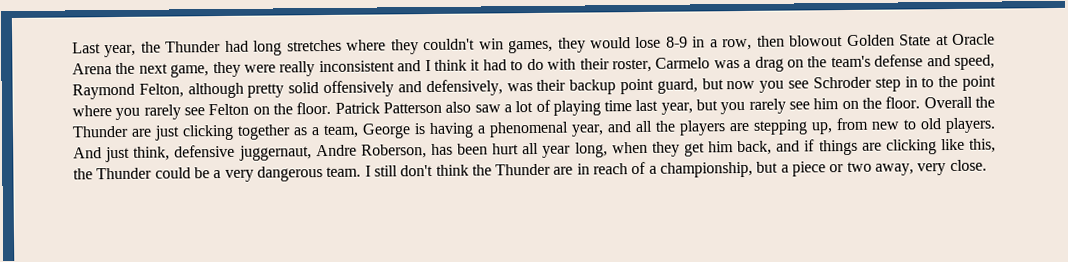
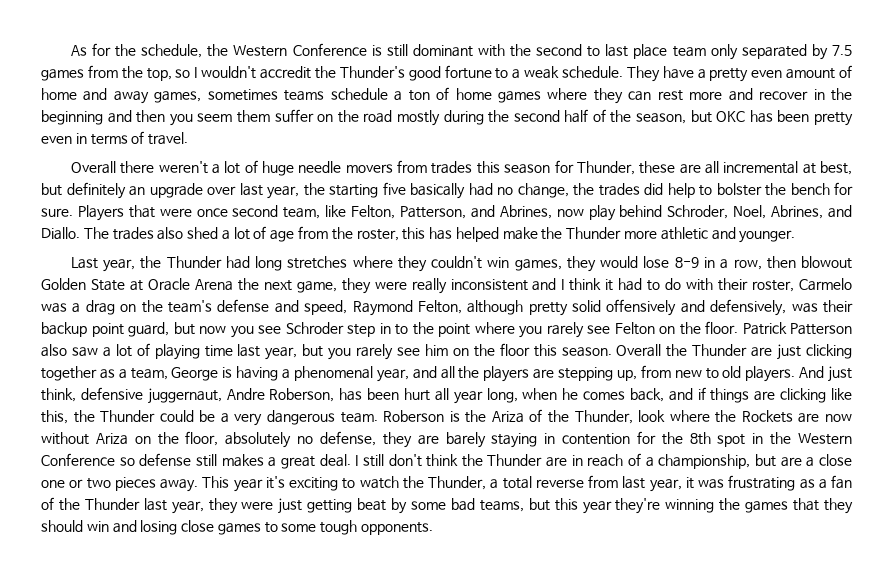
+ As for the schedule, the Western Conference is still dominant with the second to last place team only separated by 7.5 games from the top, so I wouldn't accredit the Thunder's good fortune to a weak schedule. They have a pretty even amount of home and away games, sometimes teams schedule a ton of home games where they can rest more and recover in the beginning and then you seem them suffer on the road mostly during the second half of the season, but OKC has been pretty even in terms of travel.
+ Overall there weren't a lot of huge needle movers from trades this season for Thunder, these are all incremental at best, but definitely an upgrade over last year, the starting five basically had no change, the trades did help to bolster the bench for sure. Players that were once second team, like Felton, Patterson, and Abrines, now play behind Schroder, Noel, Abrines, and Diallo. The trades also shed a lot of age from the roster, this has helped make the Thunder more athletic and younger.
- Patrick Patterson also saw a lot of playing time last year, but you rarely see him on the floor.
+ Patrick Patterson also saw a lot of playing time last year, but you rarely see him on the floor this season.
- And just think, defensive juggernaut, Andre Roberson, has been hurt all year long, when they get him back, and if things are clicking like this, the Thunder could be a very dangerous team.
+ And just think, defensive juggernaut, Andre Roberson, has been hurt all year long, when he comes back, and if things are clicking like this, the Thunder could be a very dangerous team.
+ Roberson is the Ariza of the Thunder, look where the Rockets are now without Ariza on the floor, absolutely no defense, they are barely staying in contention for the 8th spot in the Western Conference so defense still makes a great deal.
- I still don't think the Thunder are in reach of a championship, but a piece or two away, very close.
+ I still don't think the Thunder are in reach of a championship, but are a close one or two pieces away. This year it's exciting to watch the Thunder, a total reverse from last year, it was frustrating as a fan of the Thunder last year, they were just getting beat by some bad teams, but this year they're winning the games that they should win and losing close games to some tough opponents.

